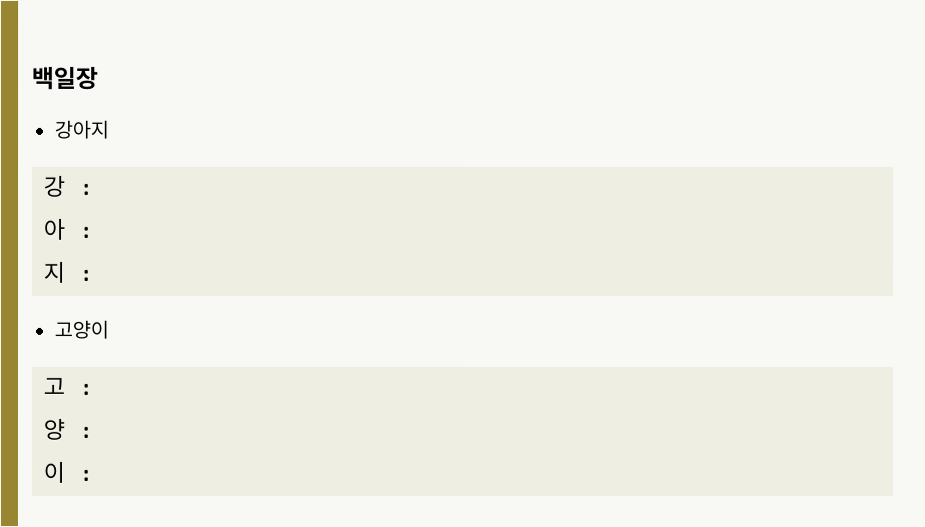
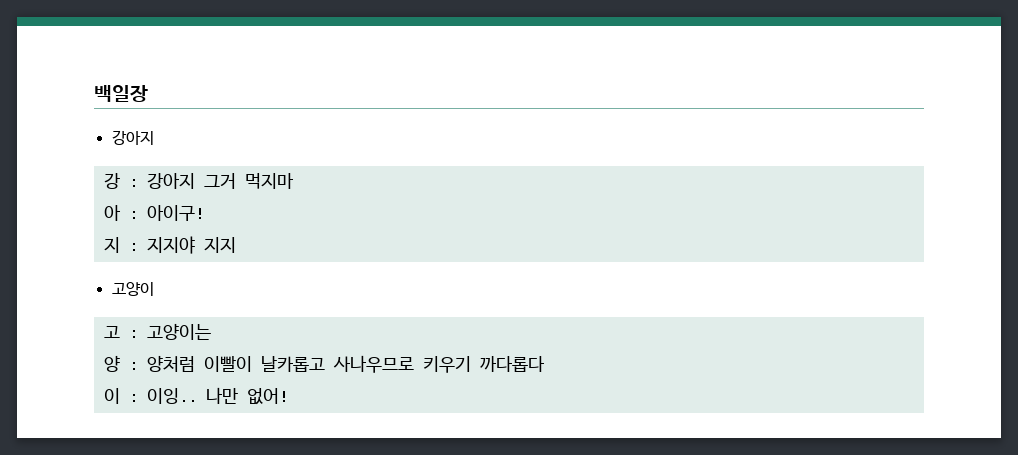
- 강 :
+ 강 : 강아지 그거 먹지마
- 아 :
+ 아 : 아이구!
- 지 :
+ 지 : 지지야 지지
- 고 :
+ 고 : 고양이는
- 양 :
+ 양 : 양처럼 이빨이 날카롭고 사나우므로 키우기 까다롭다
- 이 :
+ 이 : 이잉.. 나만 없어!

